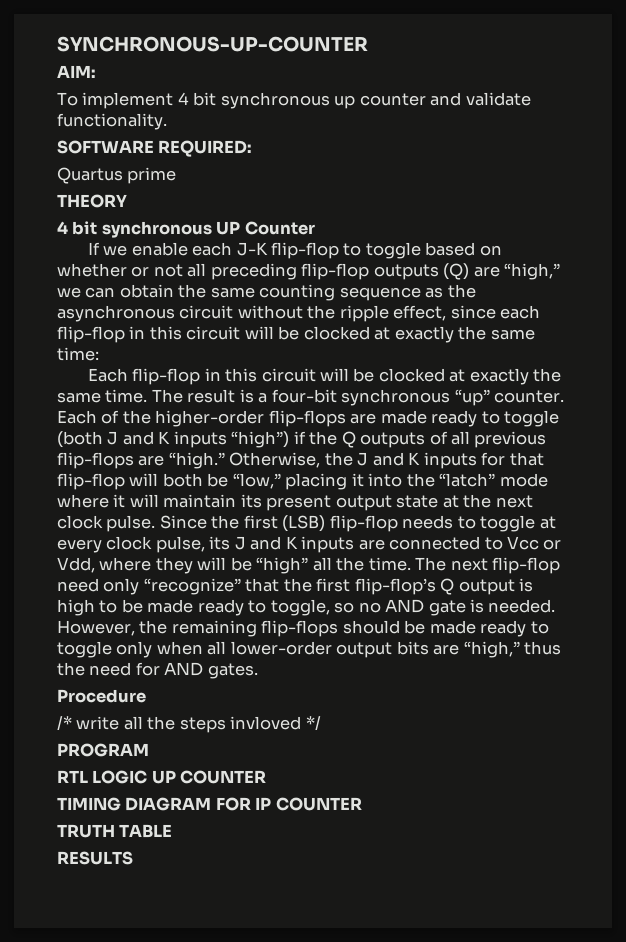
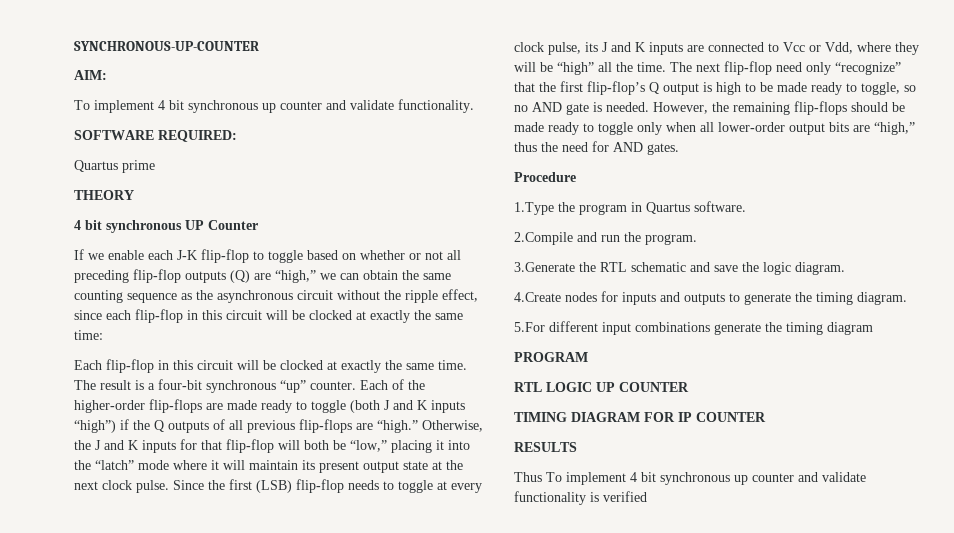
- /* write all the steps invloved */
+ 1.Type the program in Quartus software.
+ 2.Compile and run the program.
+ 3.Generate the RTL schematic and save the logic diagram.
+ 4.Create nodes for inputs and outputs to generate the timing diagram.
+ 5.For different input combinations generate the timing diagram
- TRUTH TABLE
  RESULTS
+ Thus To implement 4 bit synchronous up counter and validate functionality is verified

